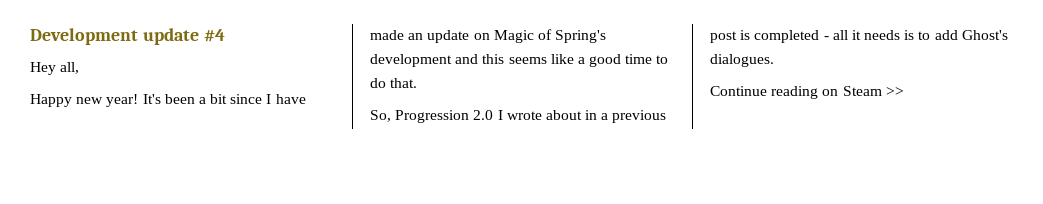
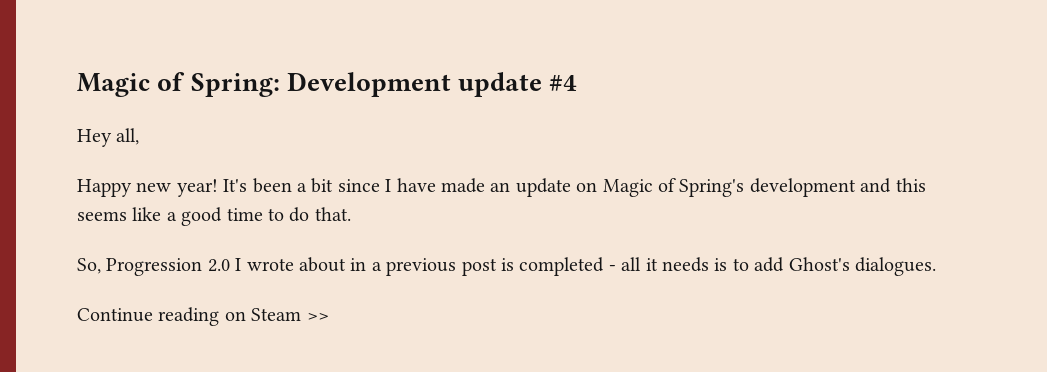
- Development update #4
+ Magic of Spring: Development update #4

